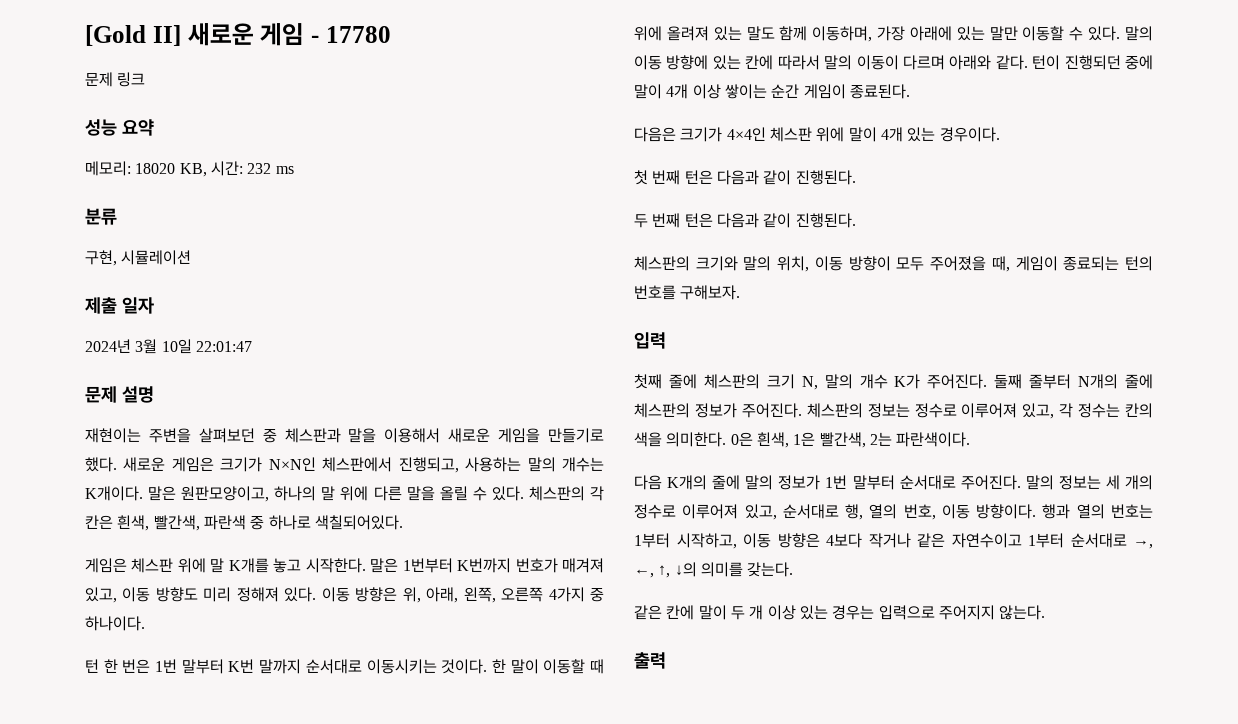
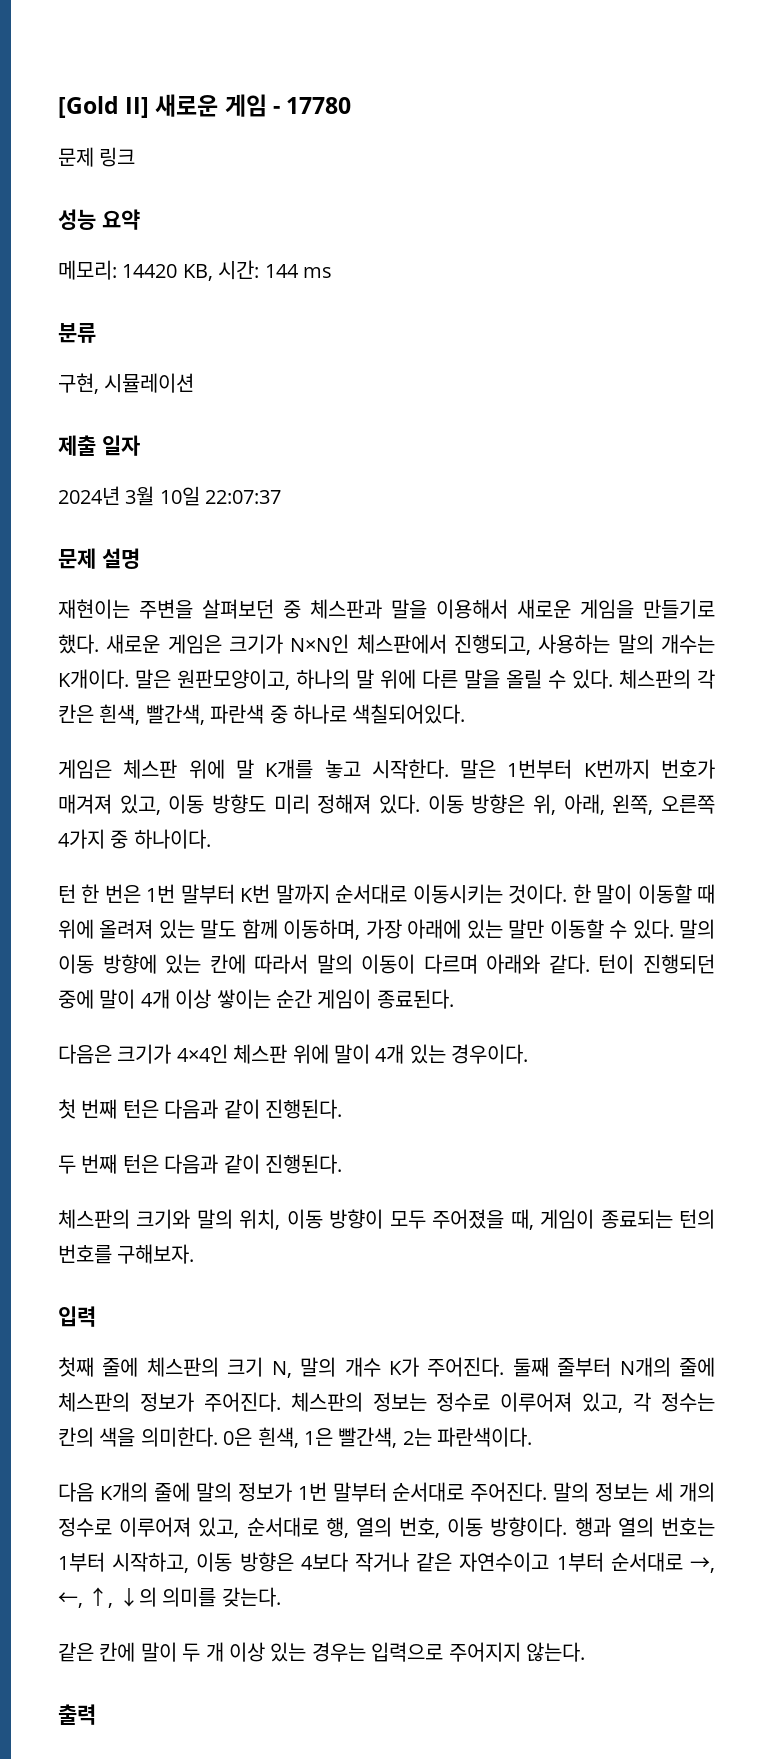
- 메모리: 18020 KB, 시간: 232 ms
+ 메모리: 14420 KB, 시간: 144 ms
- 2024년 3월 10일 22:01:47
+ 2024년 3월 10일 22:07:37

